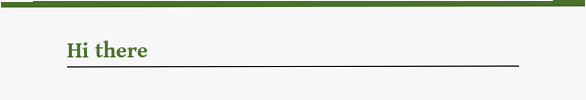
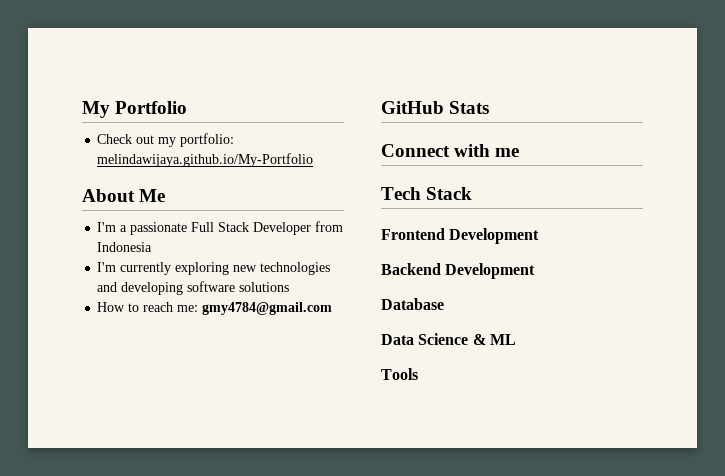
- Hi there
+ My Portfolio
+ Check out my portfolio: melindawijaya.github.io/My-Portfolio
+ About Me
+ I'm a passionate Full Stack Developer from Indonesia
+ I'm currently exploring new technologies and developing software solutions
+ How to reach me: gmy4784@gmail.com
+ GitHub Stats
+ Connect with me
+ Tech Stack
+ Frontend Development
+ Backend Development
+ Database
+ Data Science & ML
+ Tools

